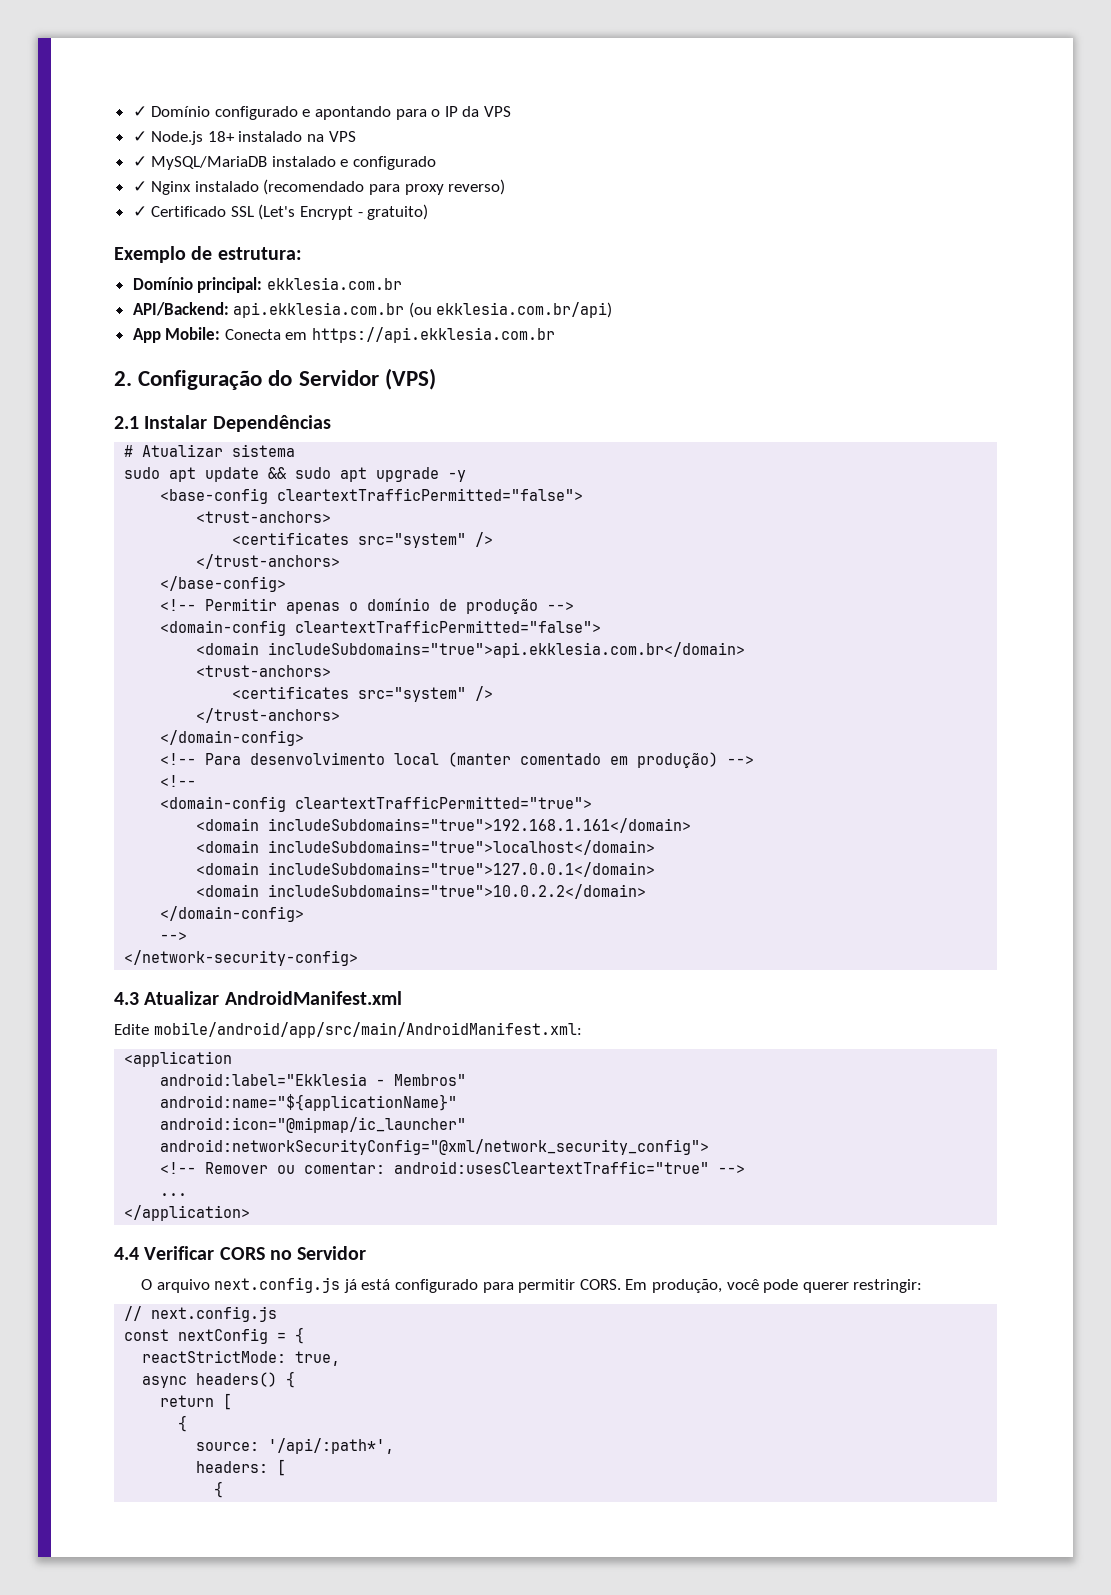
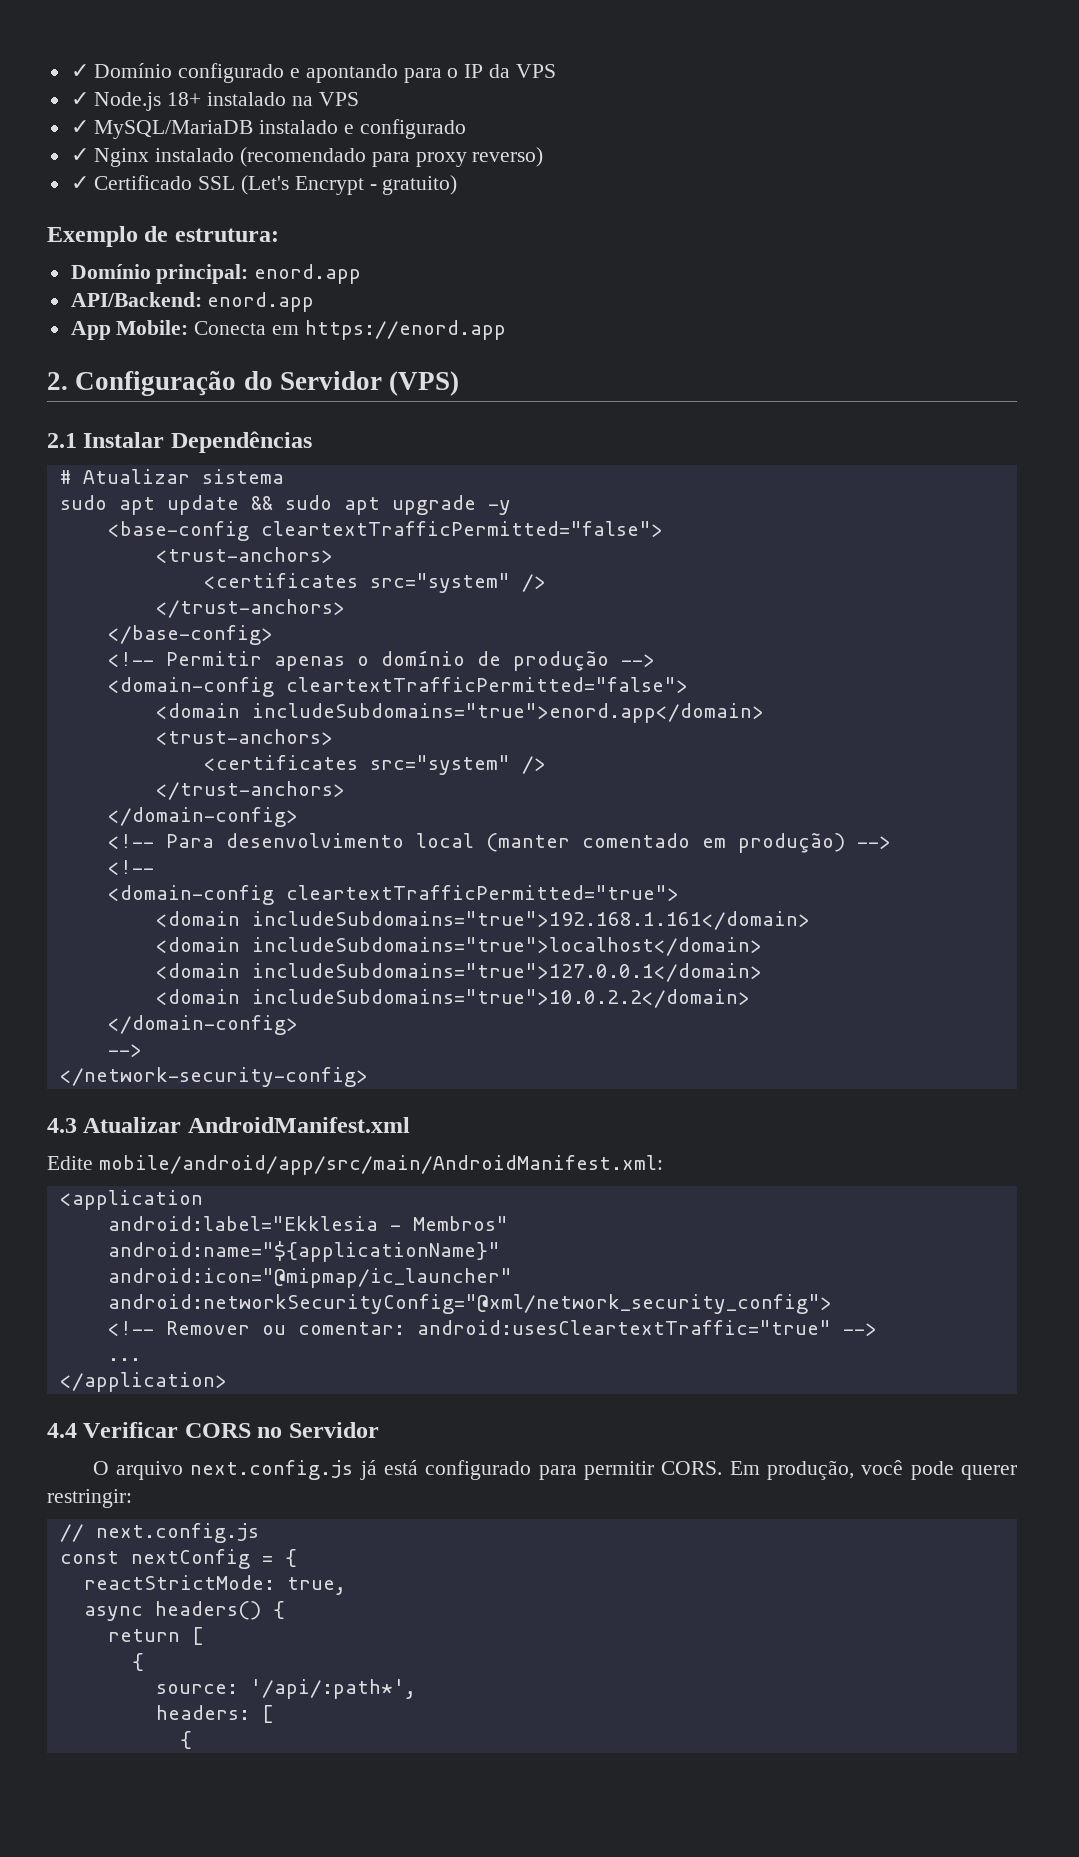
- Domínio principal: ekklesia.com.br
+ Domínio principal: enord.app
- API/Backend: api.ekklesia.com.br (ou ekklesia.com.br/api)
+ API/Backend: enord.app
- App Mobile: Conecta em https://api.ekklesia.com.br
+ App Mobile: Conecta em https://enord.app
- <domain includeSubdomains="true">api.ekklesia.com.br</domain>
+ <domain includeSubdomains="true">enord.app</domain>

